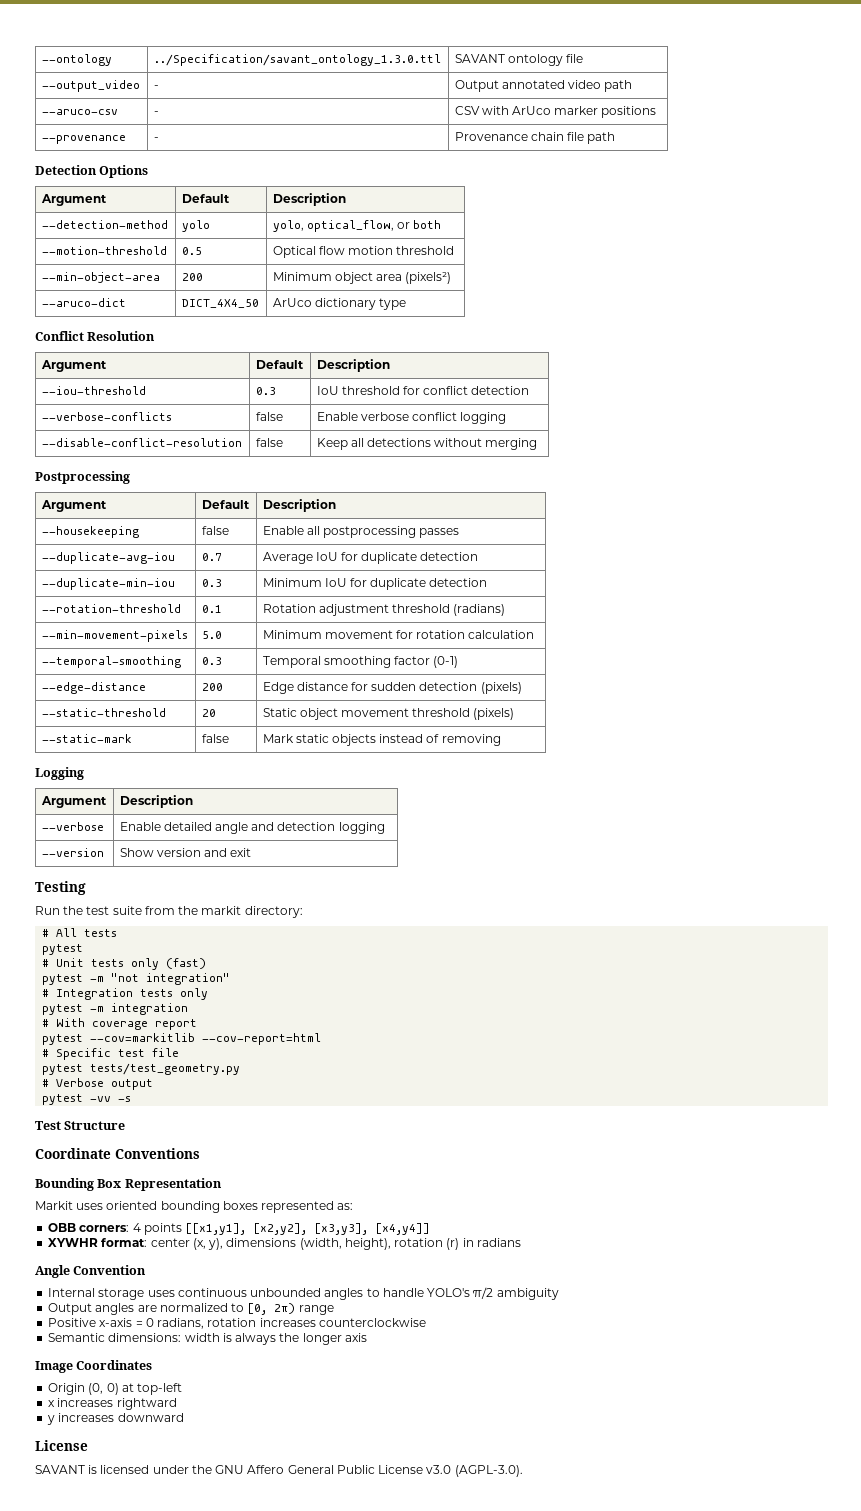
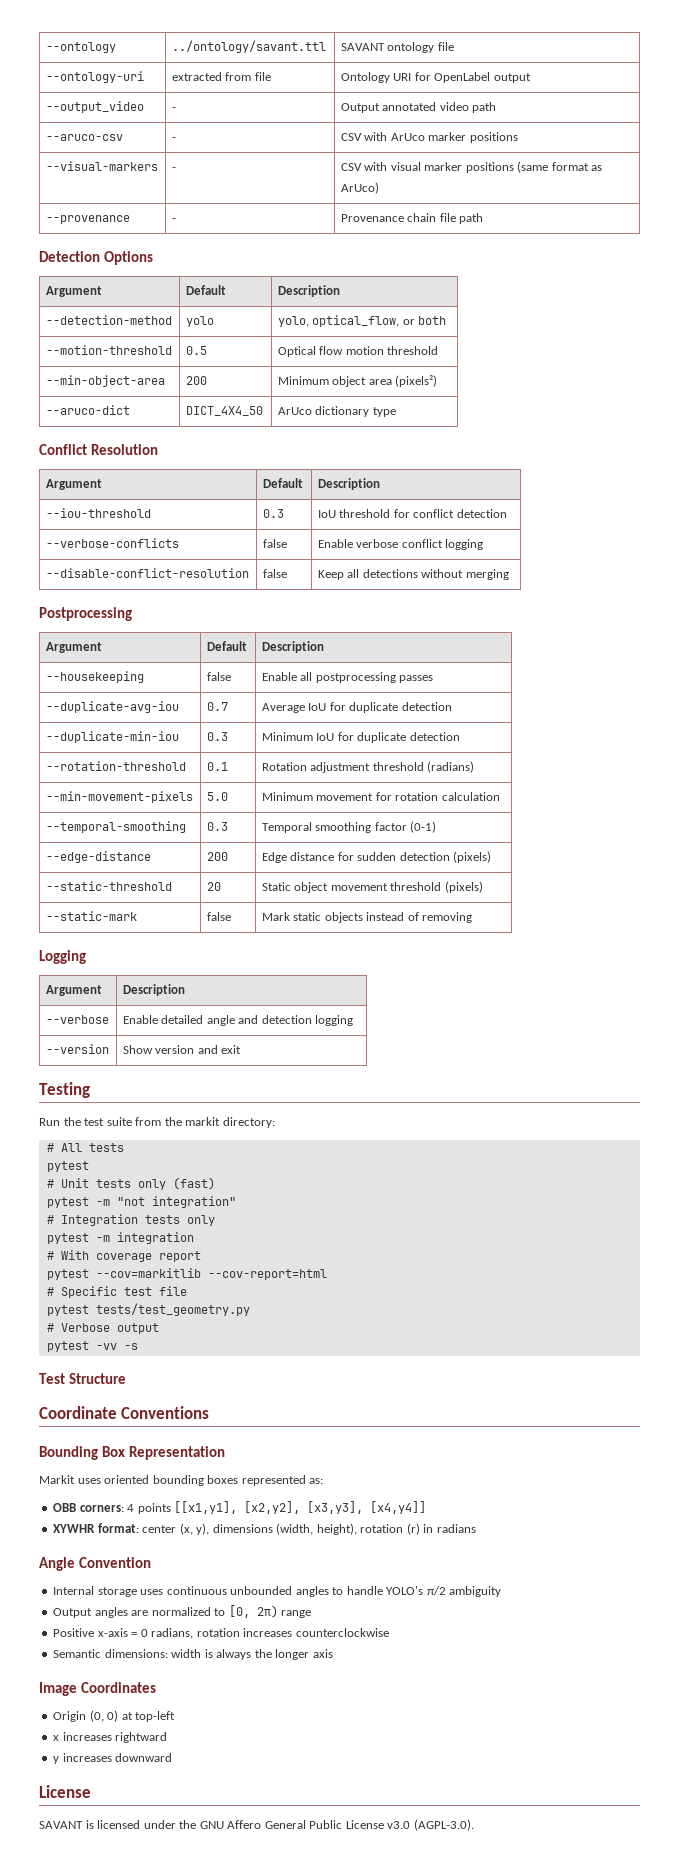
- --ontology | ../Specification/savant_ontology_1.3.0.ttl | SAVANT ontology file
+ --ontology | ../ontology/savant.ttl | SAVANT ontology file
+ --ontology-uri | extracted from file | Ontology URI for OpenLabel output
+ --visual-markers | - | CSV with visual marker positions (same format as ArUco)

